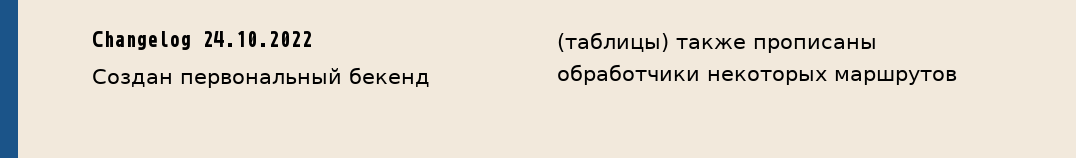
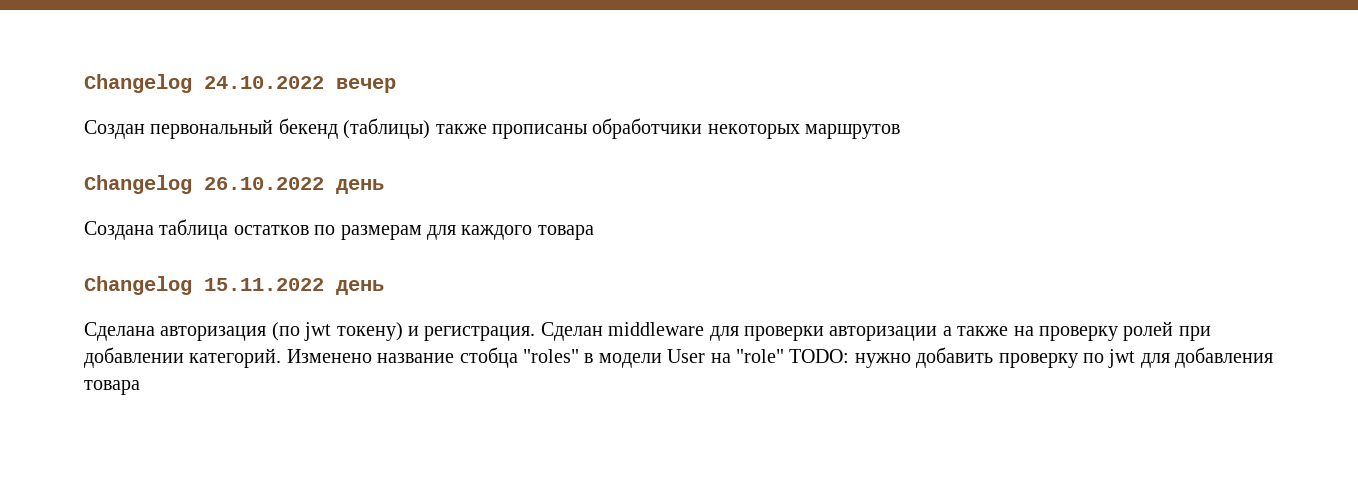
- Changelog 24.10.2022
+ Changelog 24.10.2022 вечер
+ Changelog 26.10.2022 день
+ Создана таблица остатков по размерам для каждого товара
+ Changelog 15.11.2022 день
+ Сделана авторизация (по jwt токену) и регистрация. Сделан middleware для проверки авторизации а также на проверку ролей при добавлении категорий. Изменено название стобца "roles" в модели User на "role" TODO: нужно добавить проверку по jwt для добавления товара

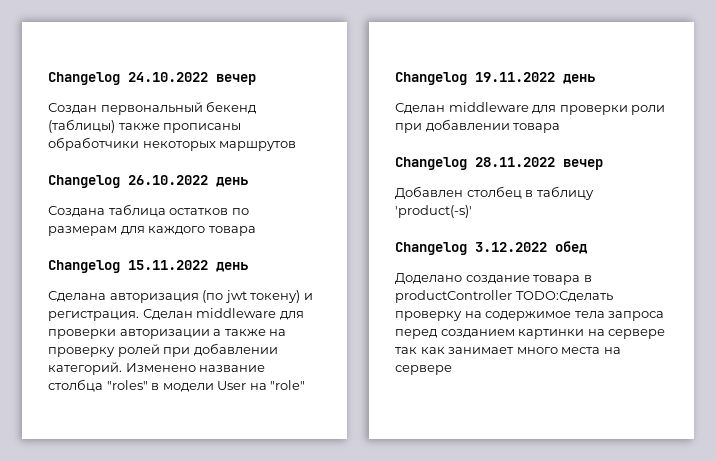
- Изменено название стобца "roles" в модели User на "role" TODO: нужно добавить проверку по jwt для добавления товара
+ Изменено название столбца "roles" в модели User на "role"
+ Changelog 19.11.2022 день
+ Сделан middleware для проверки роли при добавлении товара
+ Changelog 28.11.2022 вечер
+ Добавлен столбец в таблицу 'product(-s)'
+ Changelog 3.12.2022 обед
+ Доделано создание товара в productController TODO:Сделать проверку на содержимое тела запроса перед созданием картинки на сервере так как занимает много места на сервере

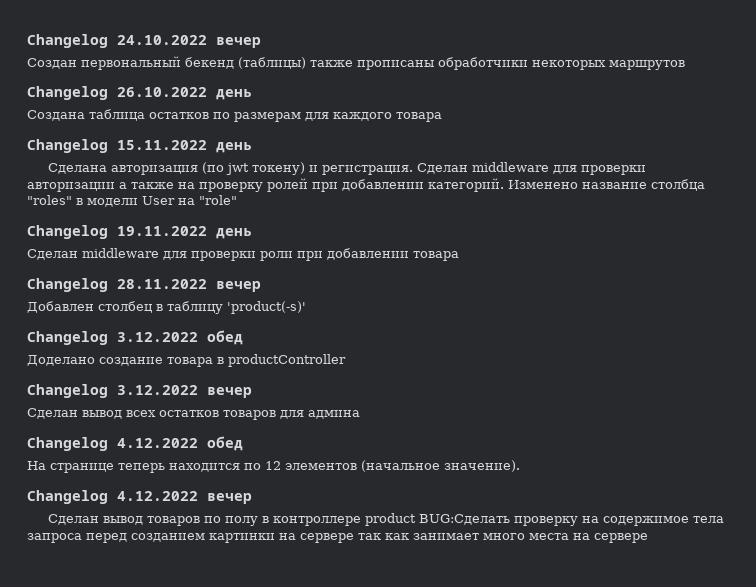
- Доделано создание товара в productController TODO:Сделать проверку на содержимое тела запроса перед созданием картинки на сервере так как занимает много места на сервере
+ Доделано создание товара в productController
+ Changelog 3.12.2022 вечер
+ Сделан вывод всех остатков товаров для админа
+ Changelog 4.12.2022 обед
+ На странице теперь находится по 12 элементов (начальное значение).
+ Changelog 4.12.2022 вечер
+ Сделан вывод товаров по полу в контроллере product BUG:Сделать проверку на содержимое тела запроса перед созданием картинки на сервере так как занимает много места на сервере

